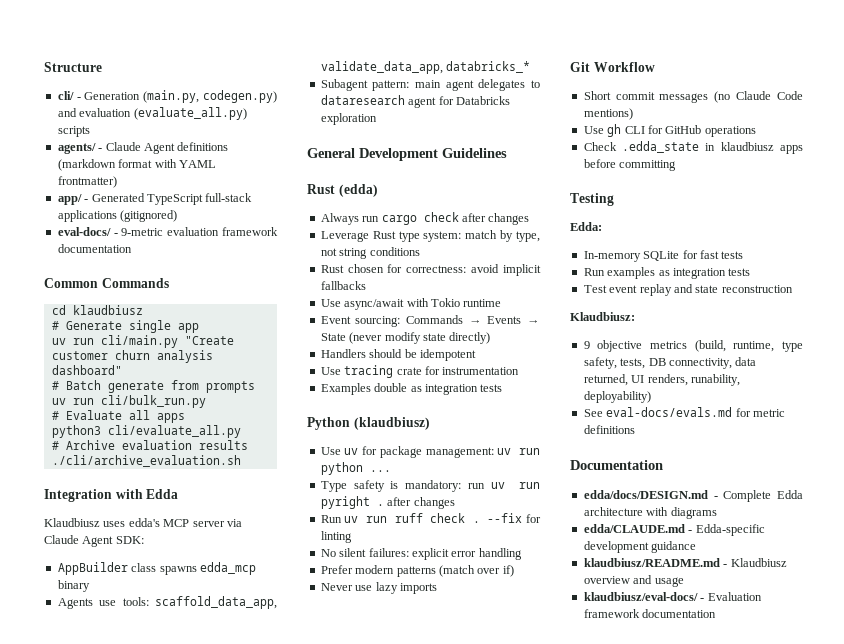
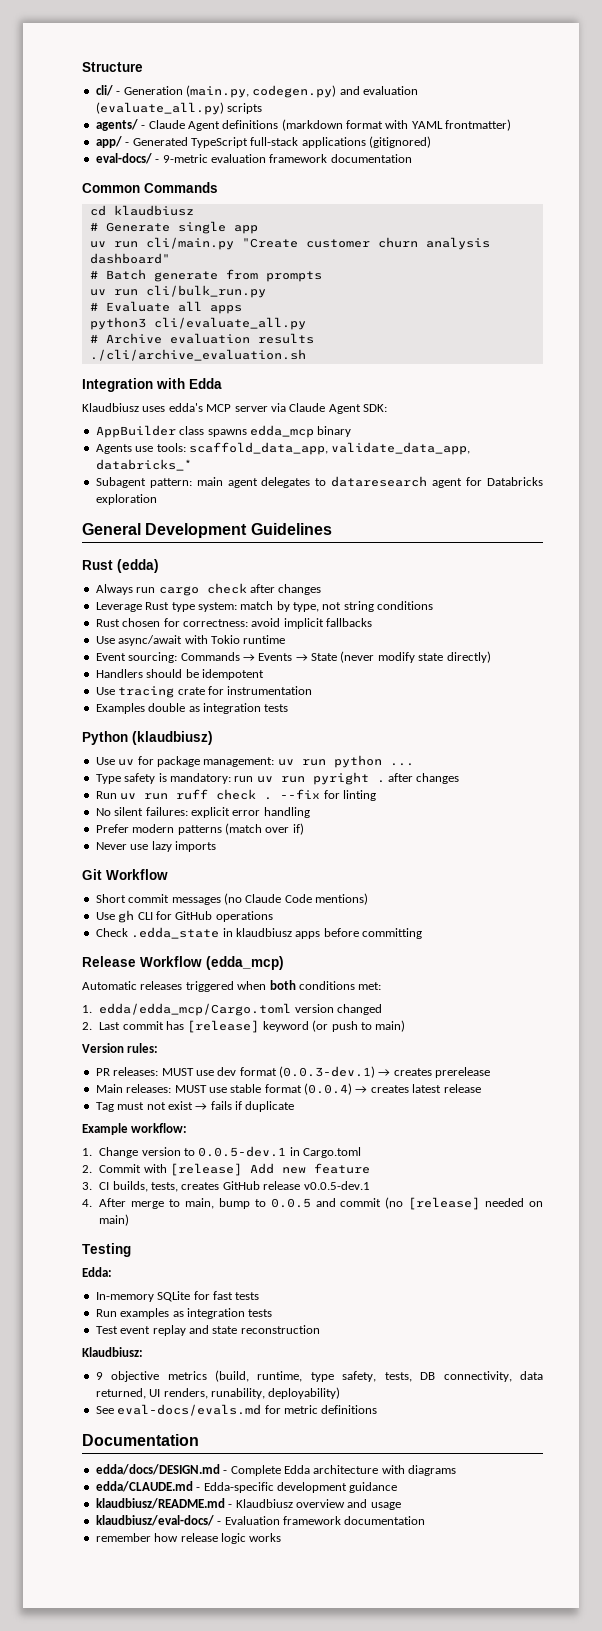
+ Release Workflow (edda_mcp)
+ Automatic releases triggered when both conditions met:
+ 1. edda/edda_mcp/Cargo.toml version changed
+ 2. Last commit has [release] keyword (or push to main)
+ Version rules:
+ PR releases: MUST use dev format (0.0.3-dev.1) → creates prerelease
+ Main releases: MUST use stable format (0.0.4) → creates latest release
+ Tag must not exist → fails if duplicate
+ Example workflow:
+ 1. Change version to 0.0.5-dev.1 in Cargo.toml
+ 2. Commit with [release] Add new feature
+ 3. CI builds, tests, creates GitHub release v0.0.5-dev.1
+ 4. After merge to main, bump to 0.0.5 and commit (no [release] needed on main)
+ remember how release logic works

